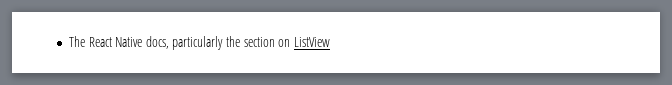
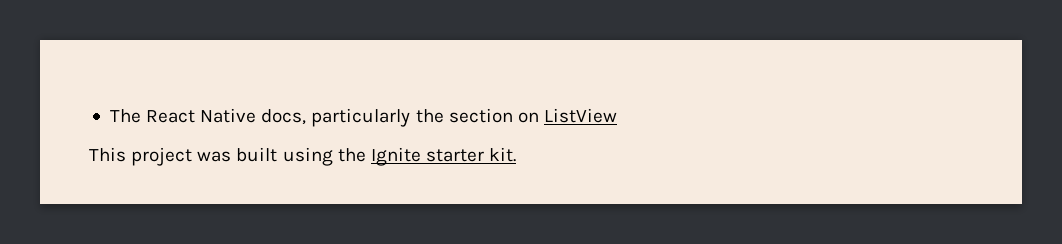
+ This project was built using the Ignite starter kit.

